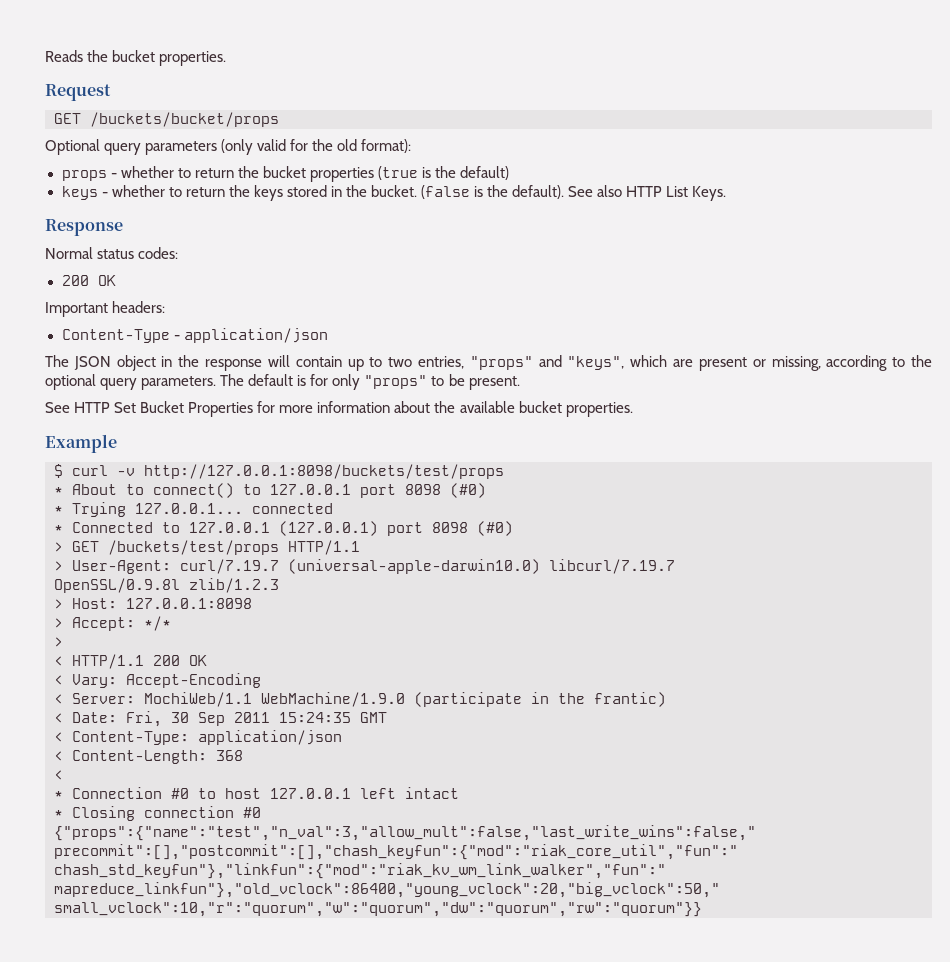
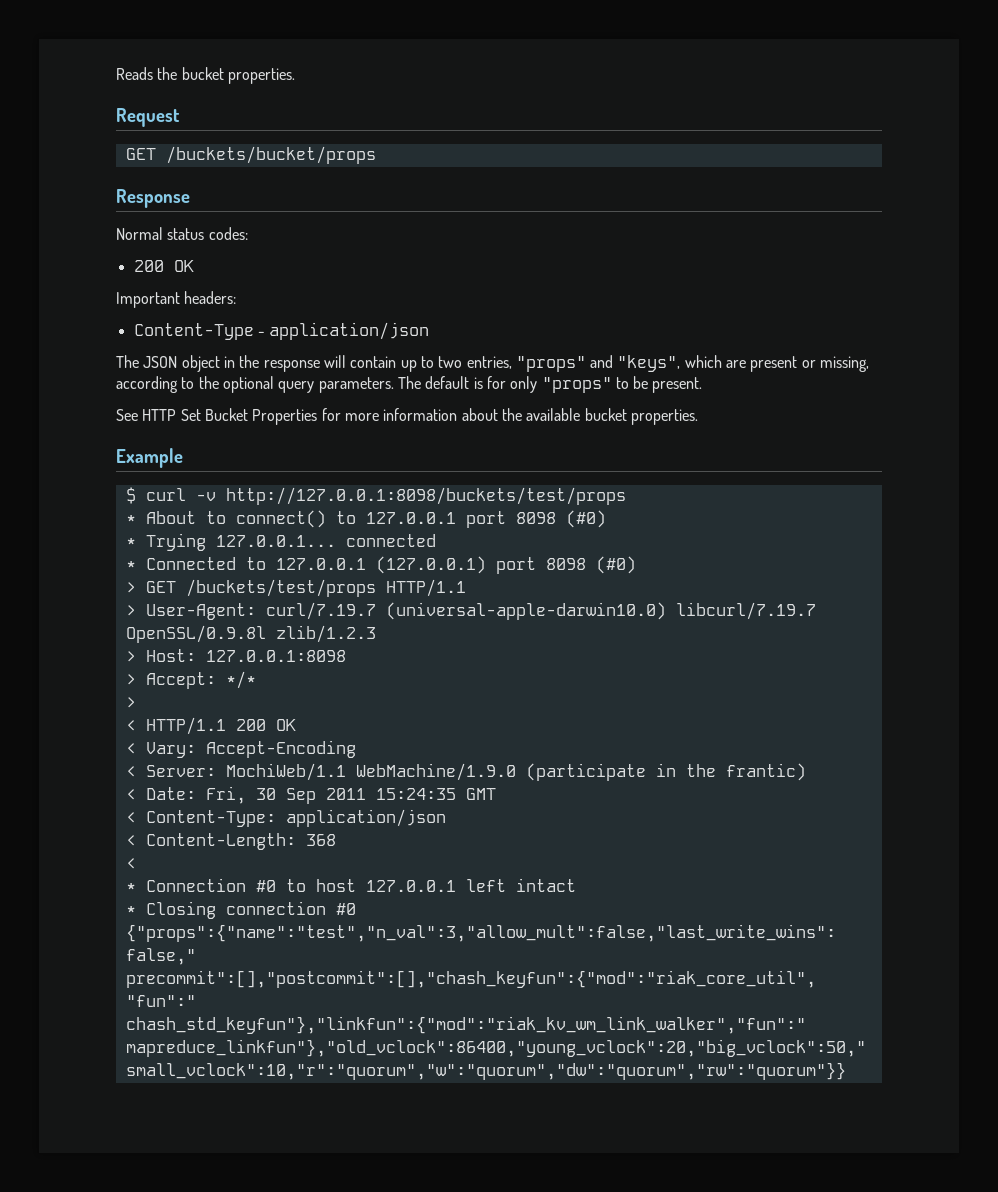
- Optional query parameters (only valid for the old format):
- props - whether to return the bucket properties (true is the default)
- keys - whether to return the keys stored in the bucket. (false is the default). See also HTTP List Keys.

